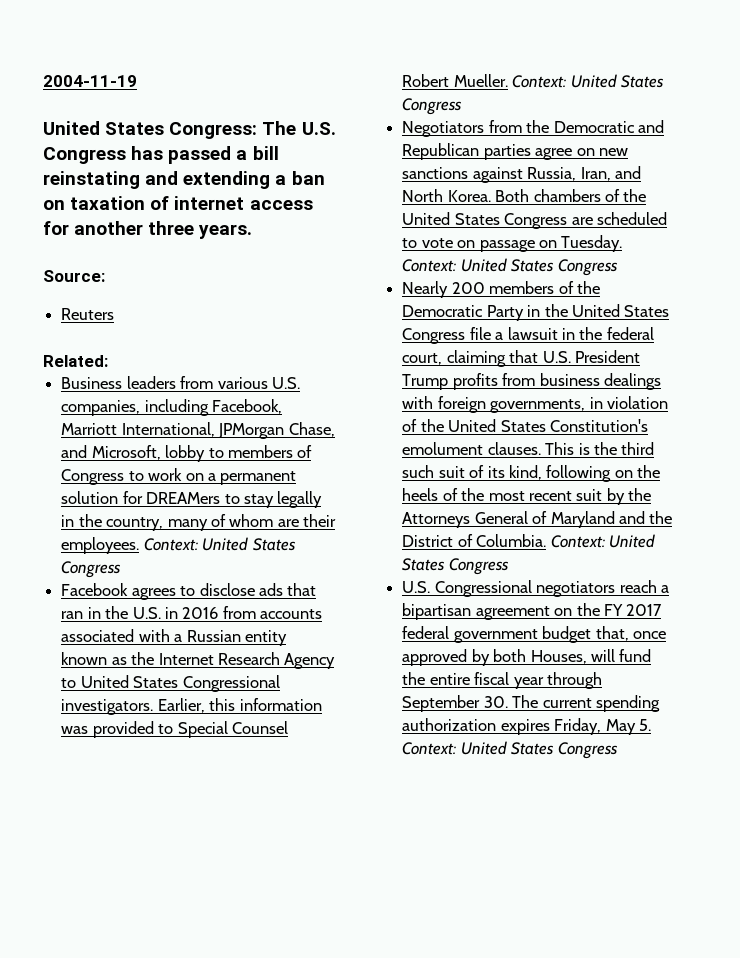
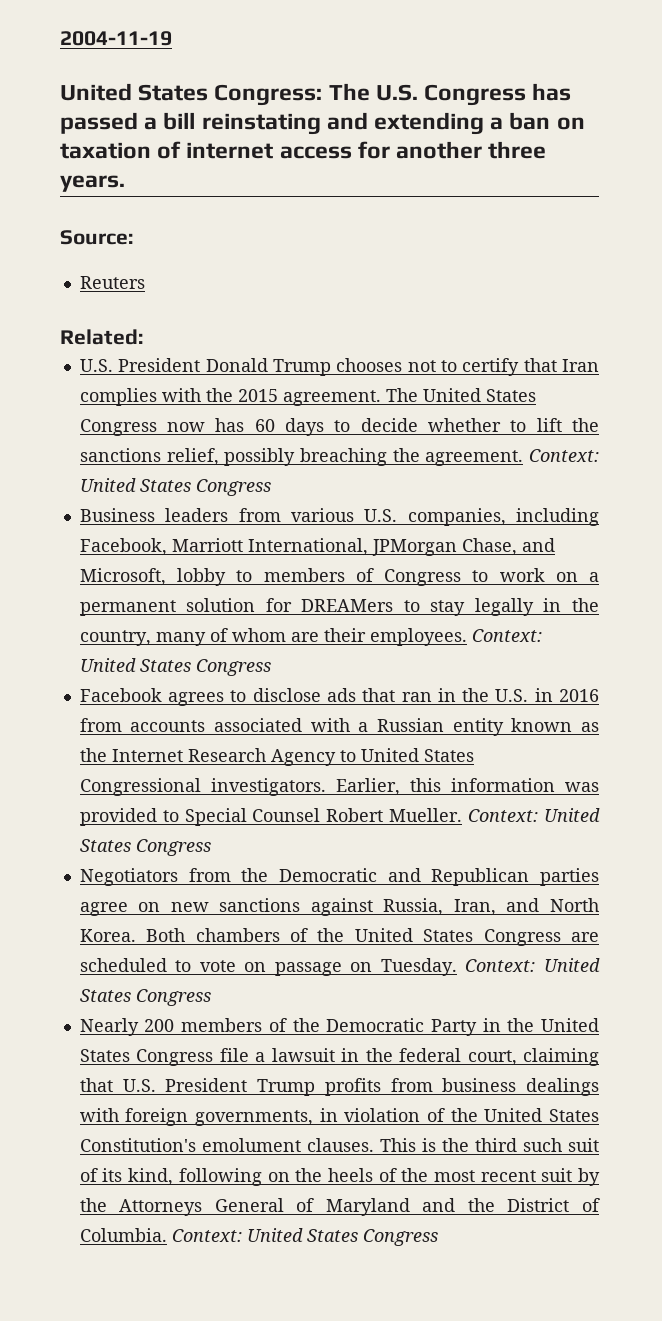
+ U.S. President Donald Trump chooses not to certify that Iran complies with the 2015 agreement. The United States Congress now has 60 days to decide whether to lift the sanctions relief, possibly breaching the agreement. Context: United States Congress
- U.S. Congressional negotiators reach a bipartisan agreement on the FY 2017 federal government budget that, once approved by both Houses, will fund the entire fiscal year through September 30. The current spending authorization expires Friday, May 5. Context: United States Congress

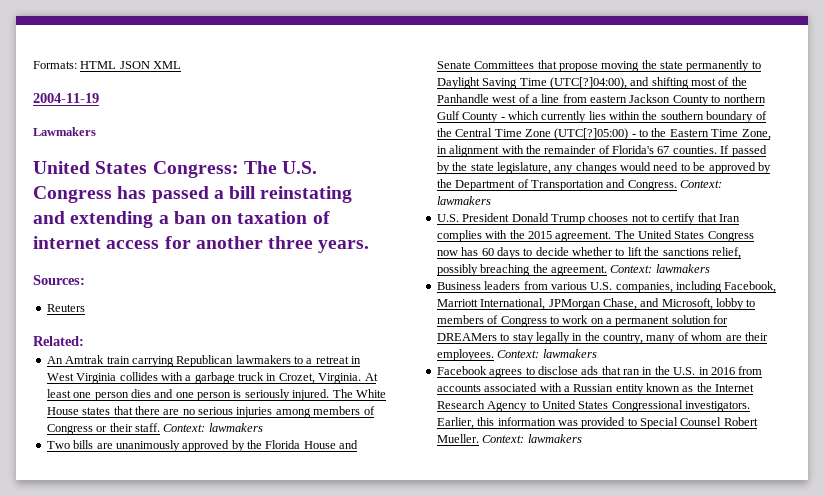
+ Formats: HTML JSON XML
+ Lawmakers
- Source:
+ Sources:
+ An Amtrak train carrying Republican lawmakers to a retreat in West Virginia collides with a garbage truck in Crozet, Virginia. At least one person dies and one person is seriously injured. The White House states that there are no serious injuries among members of Congress or their staff. Context: lawmakers
+ Two bills are unanimously approved by the Florida House and Senate Committees that propose moving the state permanently to Daylight Saving Time (UTC[?]04:00), and shifting most of the Panhandle west of a line from eastern Jackson County to northern Gulf County - which currently lies within the southern boundary of the Central Time Zone (UTC[?]05:00) - to the Eastern Time Zone, in alignment with the remainder of Florida's 67 counties. If passed by the state legislature, any changes would need to be approved by the Department of Transportation and Congress. Context: lawmakers
- The United States Congress now has 60 days to decide whether to lift the sanctions relief, possibly breaching the agreement. Context: United States Congress
+ The United States Congress now has 60 days to decide whether to lift the sanctions relief, possibly breaching the agreement. Context: lawmakers
- Business leaders from various U.S. companies, including Facebook, Marriott International, JPMorgan Chase, and Microsoft, lobby to members of Congress to work on a permanent solution for DREAMers to stay legally in the country, many of whom are their employees. Context: United States Congress
+ Business leaders from various U.S. companies, including Facebook, Marriott International, JPMorgan Chase, and Microsoft, lobby to members of Congress to work on a permanent solution for DREAMers to stay legally in the country, many of whom are their employees. Context: lawmakers
- Earlier, this information was provided to Special Counsel Robert Mueller. Context: United States Congress
- Negotiators from the Democratic and Republican parties agree on new sanctions against Russia, Iran, and North Korea. Both chambers of the United States Congress are scheduled to vote on passage on Tuesday. Context: United States Congress
- Nearly 200 members of the Democratic Party in the United States Congress file a lawsuit in the federal court, claiming that U.S. President Trump profits from business dealings with foreign governments, in violation of the United States Constitution's emolument clauses. This is the third such suit of its kind, following on the heels of the most recent suit by the Attorneys General of Maryland and the District of Columbia. Context: United States Congress
+ Earlier, this information was provided to Special Counsel Robert Mueller. Context: lawmakers

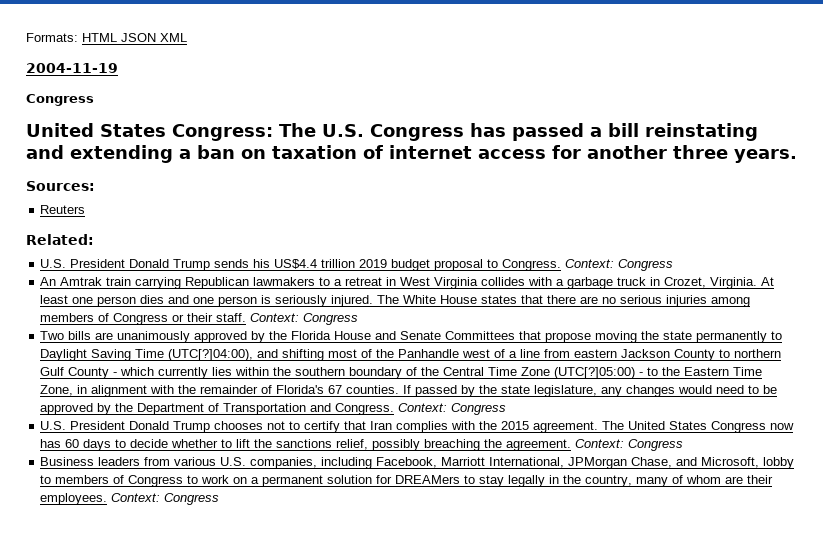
  2004-11-19
- Lawmakers
+ Congress
+ U.S. President Donald Trump sends his US$4.4 trillion 2019 budget proposal to Congress. Context: Congress
- The White House states that there are no serious injuries among members of Congress or their staff. Context: lawmakers
+ The White House states that there are no serious injuries among members of Congress or their staff. Context: Congress
- If passed by the state legislature, any changes would need to be approved by the Department of Transportation and Congress. Context: lawmakers
+ If passed by the state legislature, any changes would need to be approved by the Department of Transportation and Congress. Context: Congress
- The United States Congress now has 60 days to decide whether to lift the sanctions relief, possibly breaching the agreement. Context: lawmakers
+ The United States Congress now has 60 days to decide whether to lift the sanctions relief, possibly breaching the agreement. Context: Congress
- Business leaders from various U.S. companies, including Facebook, Marriott International, JPMorgan Chase, and Microsoft, lobby to members of Congress to work on a permanent solution for DREAMers to stay legally in the country, many of whom are their employees. Context: lawmakers
- Facebook agrees to disclose ads that ran in the U.S. in 2016 from accounts associated with a Russian entity known as the Internet Research Agency to United States Congressional investigators. Earlier, this information was provided to Special Counsel Robert Mueller. Context: lawmakers
+ Business leaders from various U.S. companies, including Facebook, Marriott International, JPMorgan Chase, and Microsoft, lobby to members of Congress to work on a permanent solution for DREAMers to stay legally in the country, many of whom are their employees. Context: Congress

